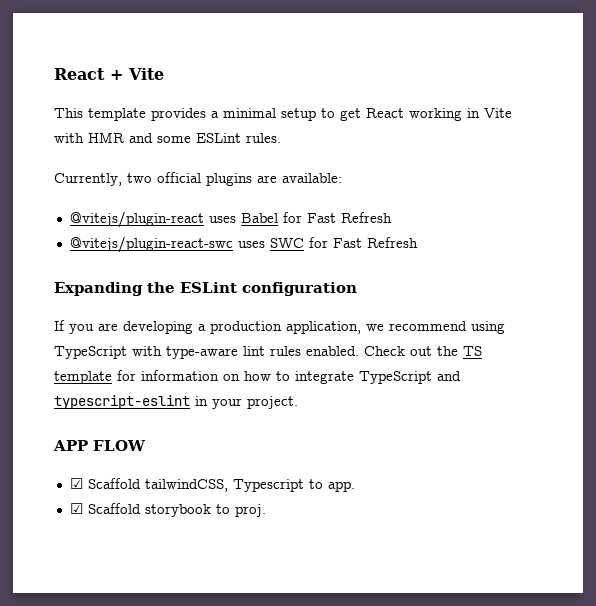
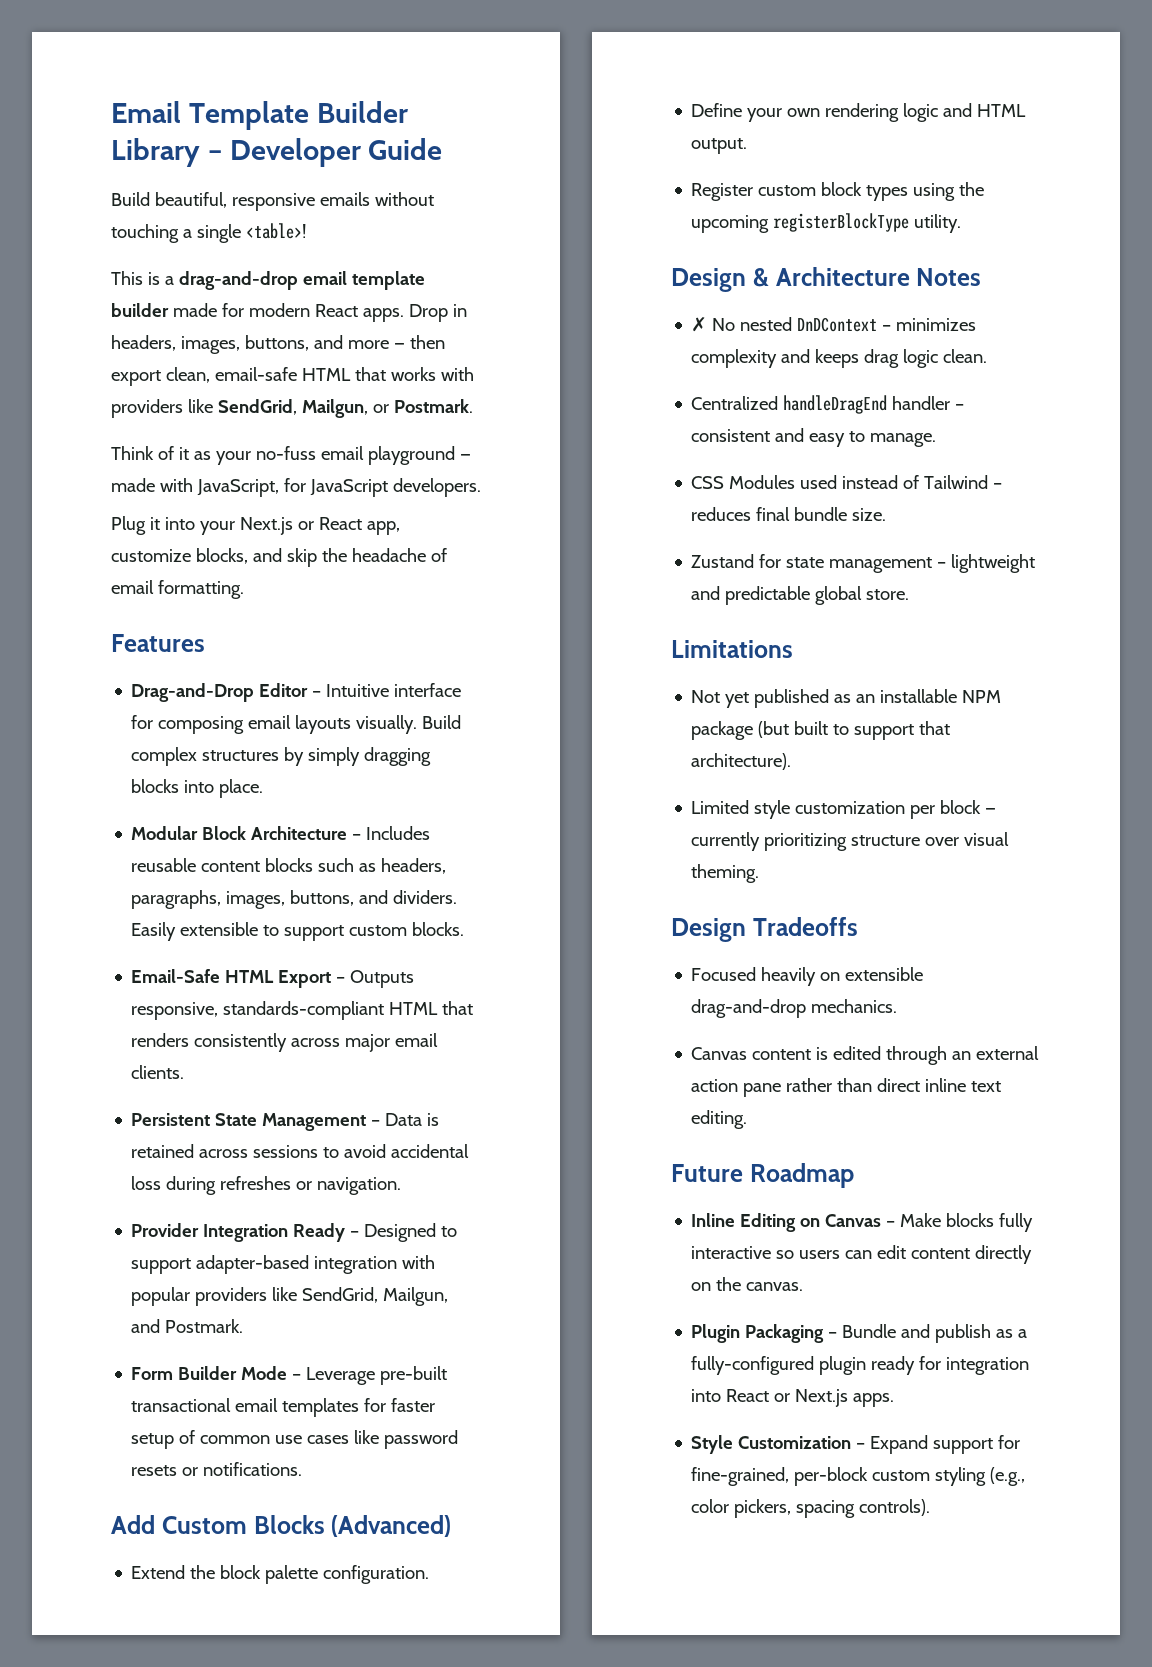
- React + Vite
- This template provides a minimal setup to get React working in Vite with HMR and some ESLint rules.
- Currently, two official plugins are available:
- @vitejs/plugin-react uses Babel for Fast Refresh
- @vitejs/plugin-react-swc uses SWC for Fast Refresh
- Expanding the ESLint configuration
- If you are developing a production application, we recommend using TypeScript with type-aware lint rules enabled. Check out the TS template for information on how to integrate TypeScript and typescript-eslint in your project.
- APP FLOW
- ☑ Scaffold tailwindCSS, Typescript to app.
- ☑ Scaffold storybook to proj.
+ Email Template Builder Library – Developer Guide
+ Build beautiful, responsive emails without touching a single <table>!
+ This is a drag-and-drop email template builder made for modern React apps. Drop in headers, images, buttons, and more — then export clean, email-safe HTML that works with providers like SendGrid, Mailgun, or Postmark.
+ Think of it as your no-fuss email playground — made with JavaScript, for JavaScript developers.
+ Plug it into your Next.js or React app, customize blocks, and skip the headache of email formatting.
+ Features
+ Drag-and-Drop Editor – Intuitive interface for composing email layouts visually. Build complex structures by simply dragging blocks into place.
+ Modular Block Architecture – Includes reusable content blocks such as headers, paragraphs, images, buttons, and dividers. Easily extensible to support custom blocks.
+ Email-Safe HTML Export – Outputs responsive, standards-compliant HTML that renders consistently across major email clients.
+ Persistent State Management – Data is retained across sessions to avoid accidental loss during refreshes or navigation.
+ Provider Integration Ready – Designed to support adapter-based integration with popular providers like SendGrid, Mailgun, and Postmark.
+ Form Builder Mode – Leverage pre-built transactional email templates for faster setup of common use cases like password resets or notifications.
+ Add Custom Blocks (Advanced)
+ Extend the block palette configuration.
+ Define your own rendering logic and HTML output.
+ Register custom block types using the upcoming registerBlockType utility.
+ Design & Architecture Notes
+ ✗ No nested DnDContext – minimizes complexity and keeps drag logic clean.
+ Centralized handleDragEnd handler – consistent and easy to manage.
+ CSS Modules used instead of Tailwind – reduces final bundle size.
+ Zustand for state management – lightweight and predictable global store.
+ Limitations
+ Not yet published as an installable NPM package (but built to support that architecture).
+ Limited style customization per block — currently prioritizing structure over visual theming.
+ Design Tradeoffs
+ Focused heavily on extensible drag-and-drop mechanics.
+ Canvas content is edited through an external action pane rather than direct inline text editing.
+ Future Roadmap
+ Inline Editing on Canvas – Make blocks fully interactive so users can edit content directly on the canvas.
+ Plugin Packaging – Bundle and publish as a fully-configured plugin ready for integration into React or Next.js apps.
+ Style Customization – Expand support for fine-grained, per-block custom styling (e.g., color pickers, spacing controls).

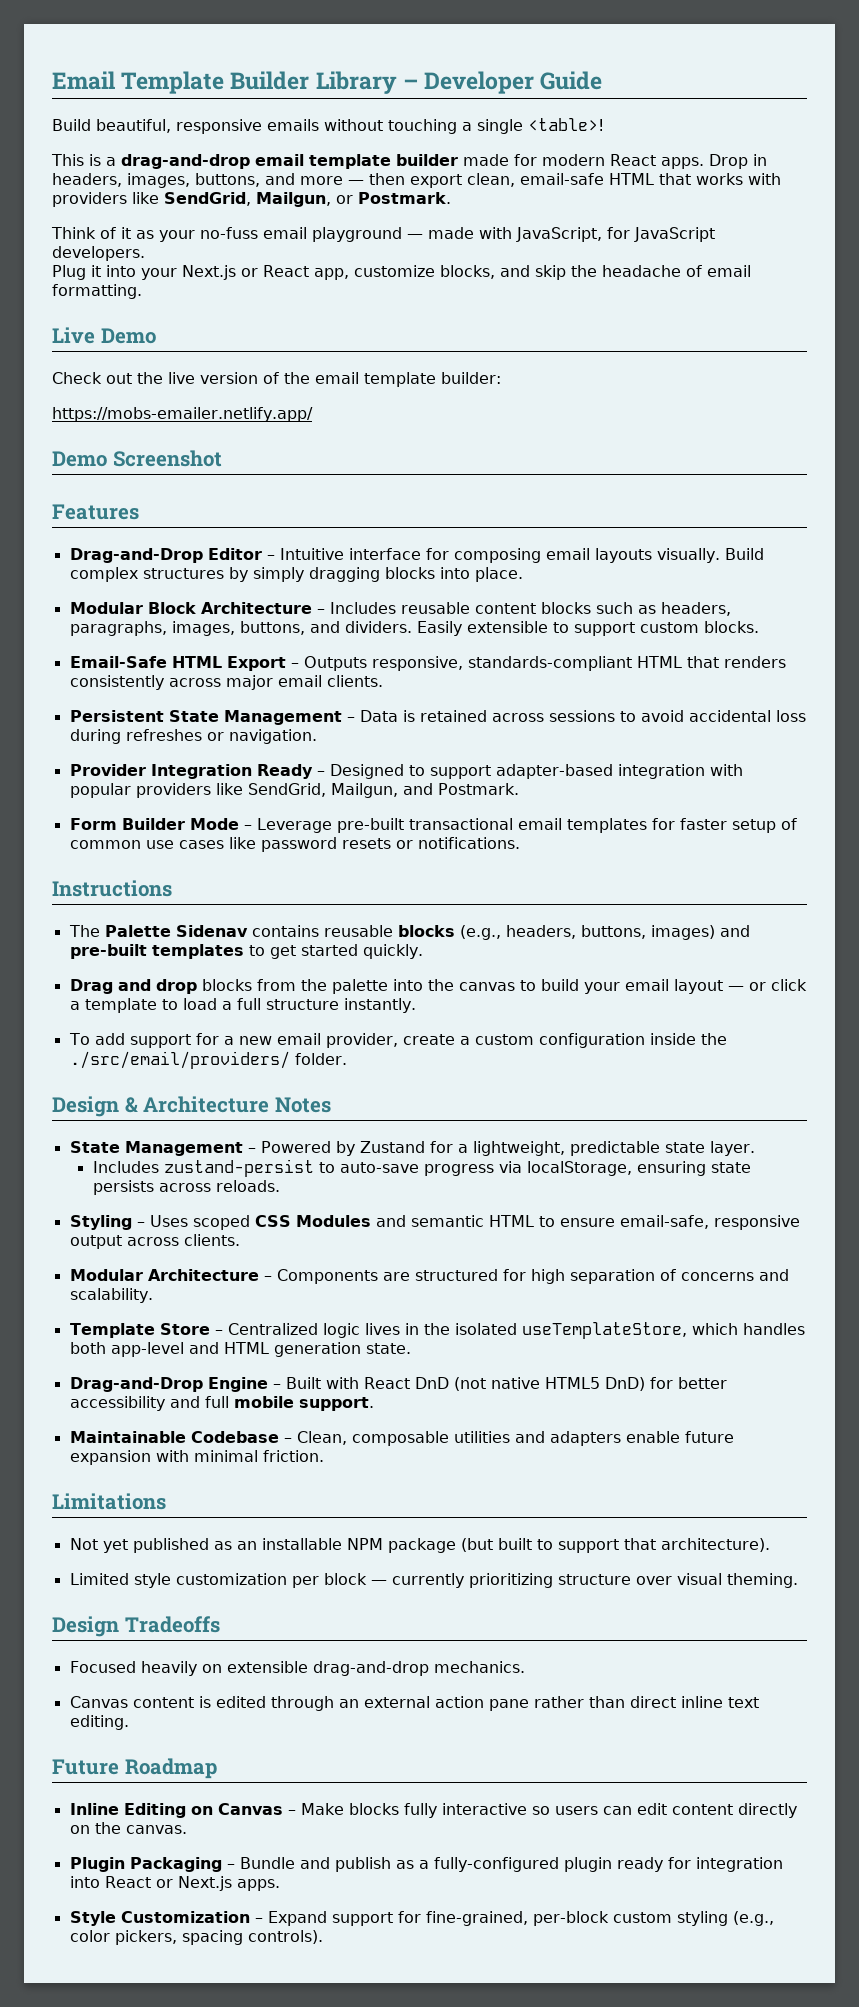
+ Live Demo
+ Check out the live version of the email template builder:
+ https://mobs-emailer.netlify.app/
+ Demo Screenshot
- Add Custom Blocks (Advanced)
- Extend the block palette configuration.
- Define your own rendering logic and HTML output.
- Register custom block types using the upcoming registerBlockType utility.
+ Instructions
+ The Palette Sidenav contains reusable blocks (e.g., headers, buttons, images) and pre-built templates to get started quickly.
+ Drag and drop blocks from the palette into the canvas to build your email layout — or click a template to load a full structure instantly.
+ To add support for a new email provider, create a custom configuration inside the ./src/email/providers/ folder.
  Design & Architecture Notes
- ✗ No nested DnDContext – minimizes complexity and keeps drag logic clean.
- Centralized handleDragEnd handler – consistent and easy to manage.
- CSS Modules used instead of Tailwind – reduces final bundle size.
- Zustand for state management – lightweight and predictable global store.
+ State Management – Powered by Zustand for a lightweight, predictable state layer.
+ Includes zustand-persist to auto-save progress via localStorage, ensuring state persists across reloads.
+ Styling – Uses scoped CSS Modules and semantic HTML to ensure email-safe, responsive output across clients.
+ Modular Architecture – Components are structured for high separation of concerns and scalability.
+ Template Store – Centralized logic lives in the isolated useTemplateStore, which handles both app-level and HTML generation state.
+ Drag-and-Drop Engine – Built with React DnD (not native HTML5 DnD) for better accessibility and full mobile support.
+ Maintainable Codebase – Clean, composable utilities and adapters enable future expansion with minimal friction.

